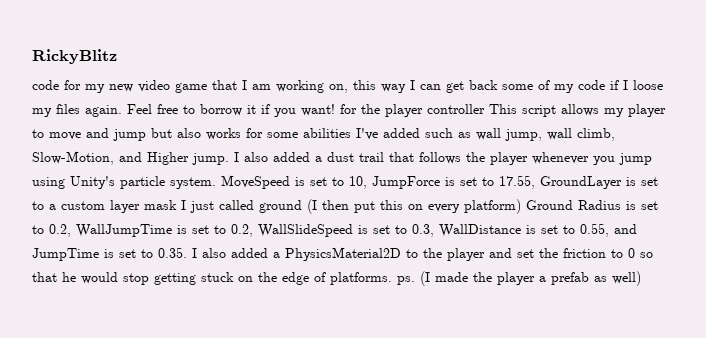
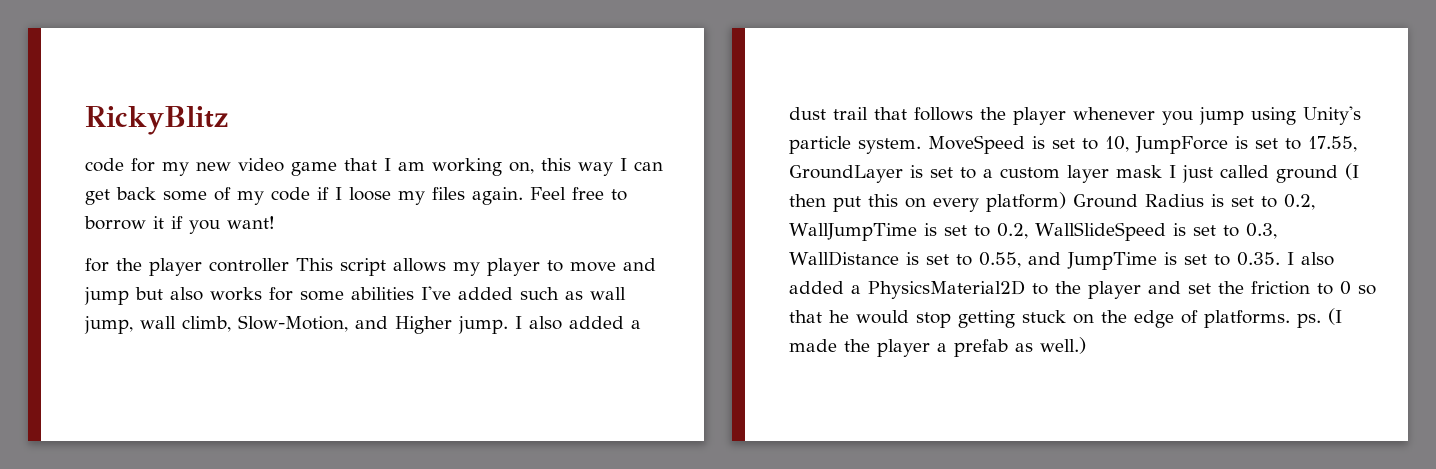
- Feel free to borrow it if you want! for the player controller This script allows my player to move and jump but also works for some abilities I've added such as wall jump, wall climb, Slow-Motion, and Higher jump.
+ Feel free to borrow it if you want!
+ for the player controller This script allows my player to move and jump but also works for some abilities I've added such as wall jump, wall climb, Slow-Motion, and Higher jump.
- (I made the player a prefab as well)
+ (I made the player a prefab as well.)

